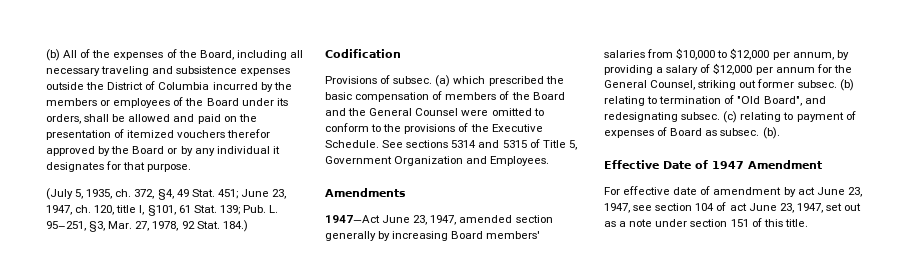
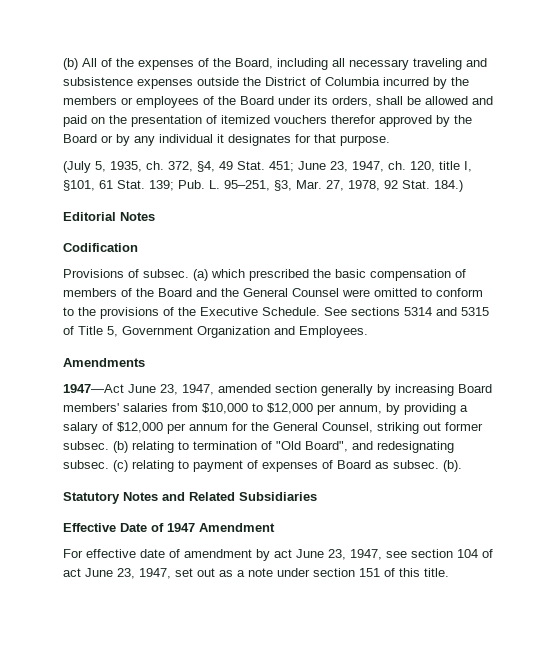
+ Editorial Notes
+ Statutory Notes and Related Subsidiaries

